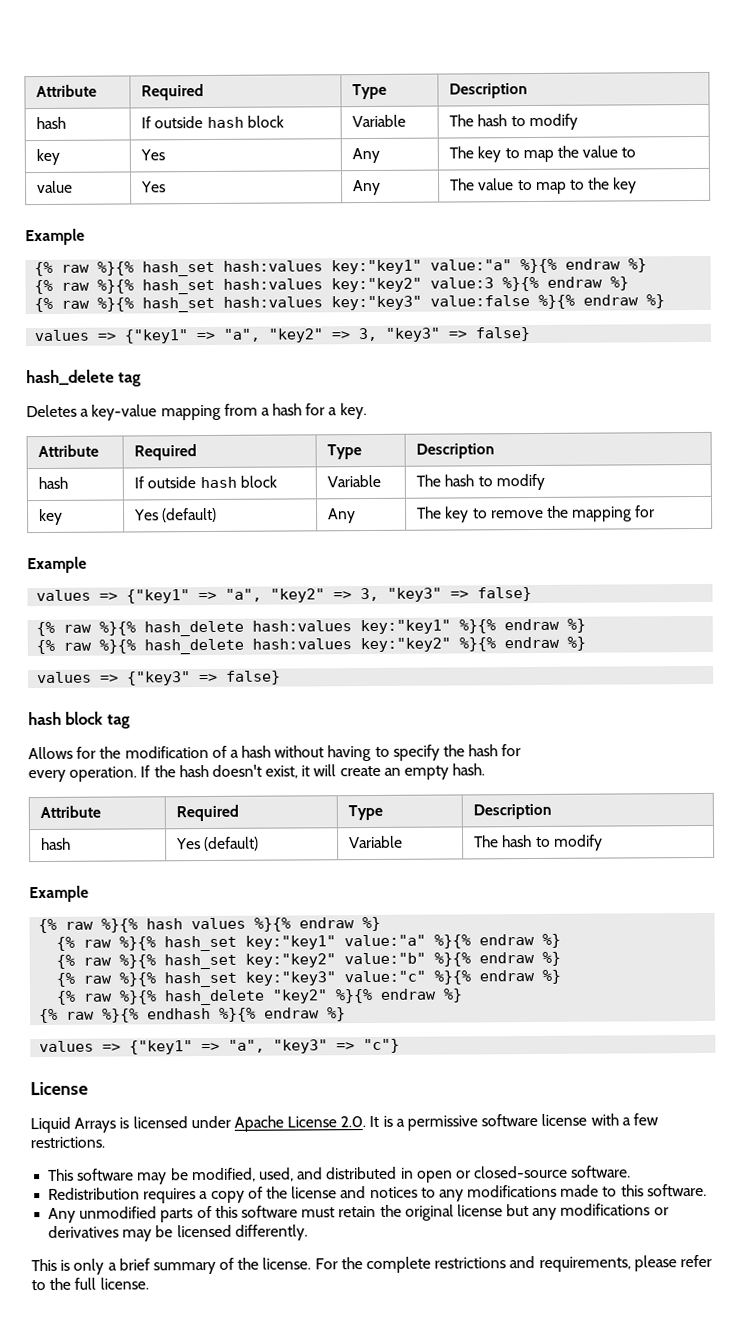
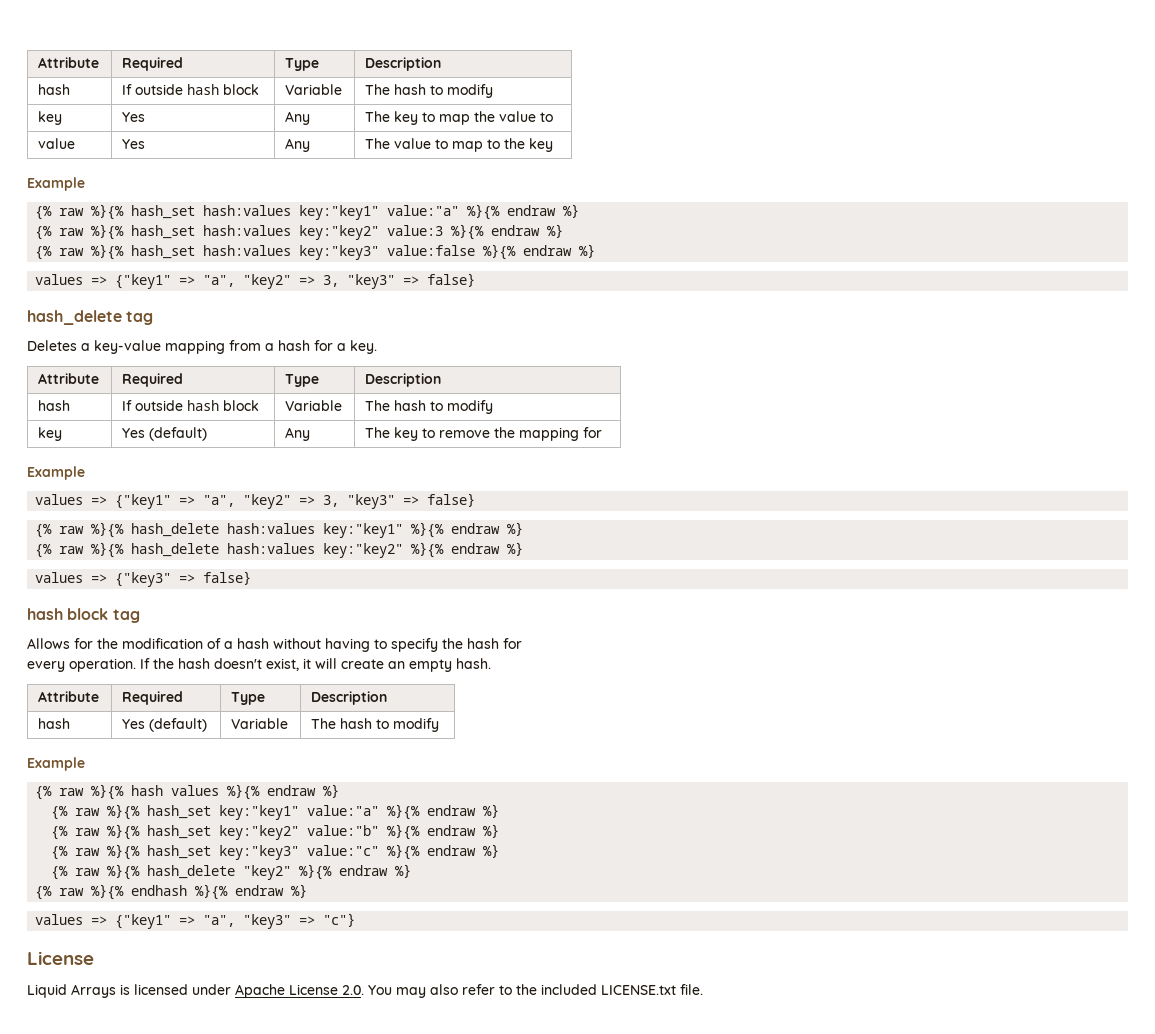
- Liquid Arrays is licensed under Apache License 2.0. It is a permissive software license with a few restrictions.
- This software may be modified, used, and distributed in open or closed-source software.
- Redistribution requires a copy of the license and notices to any modifications made to this software.
- Any unmodified parts of this software must retain the original license but any modifications or derivatives may be licensed differently.
- This is only a brief summary of the license. For the complete restrictions and requirements, please refer to the full license.
+ Liquid Arrays is licensed under Apache License 2.0. You may also refer to the included LICENSE.txt file.

